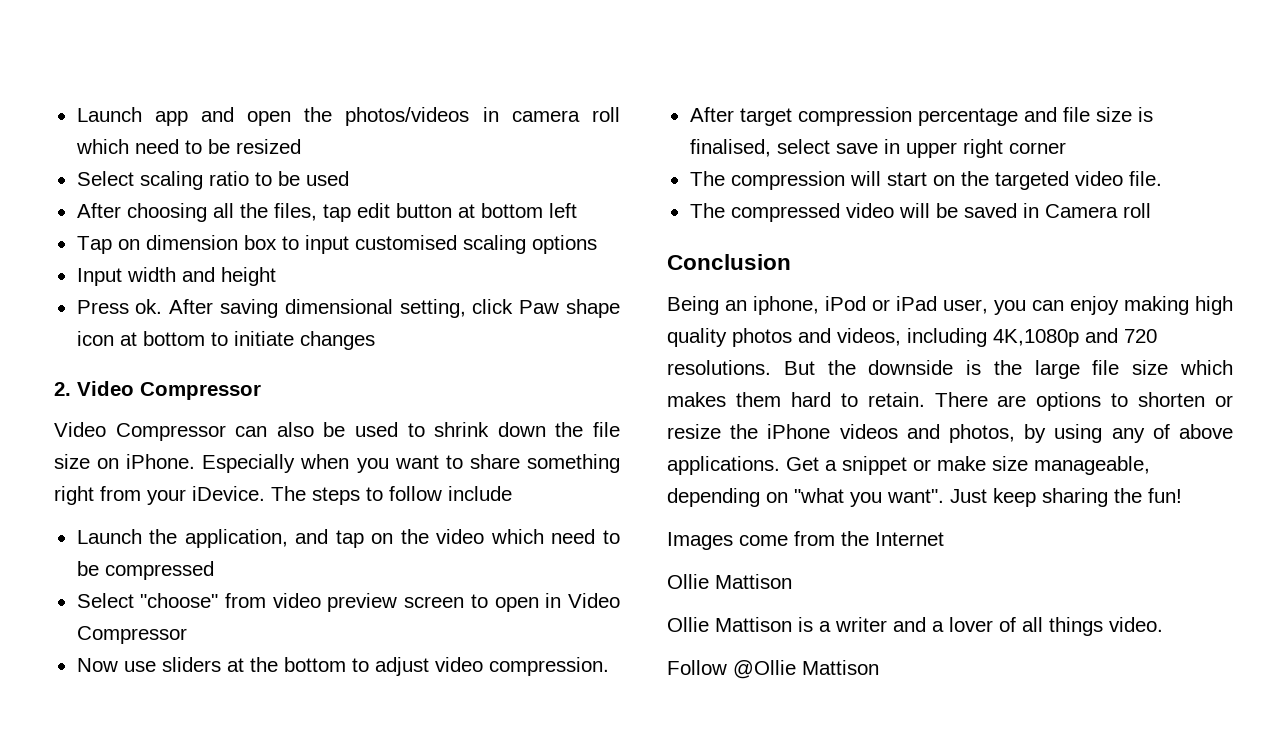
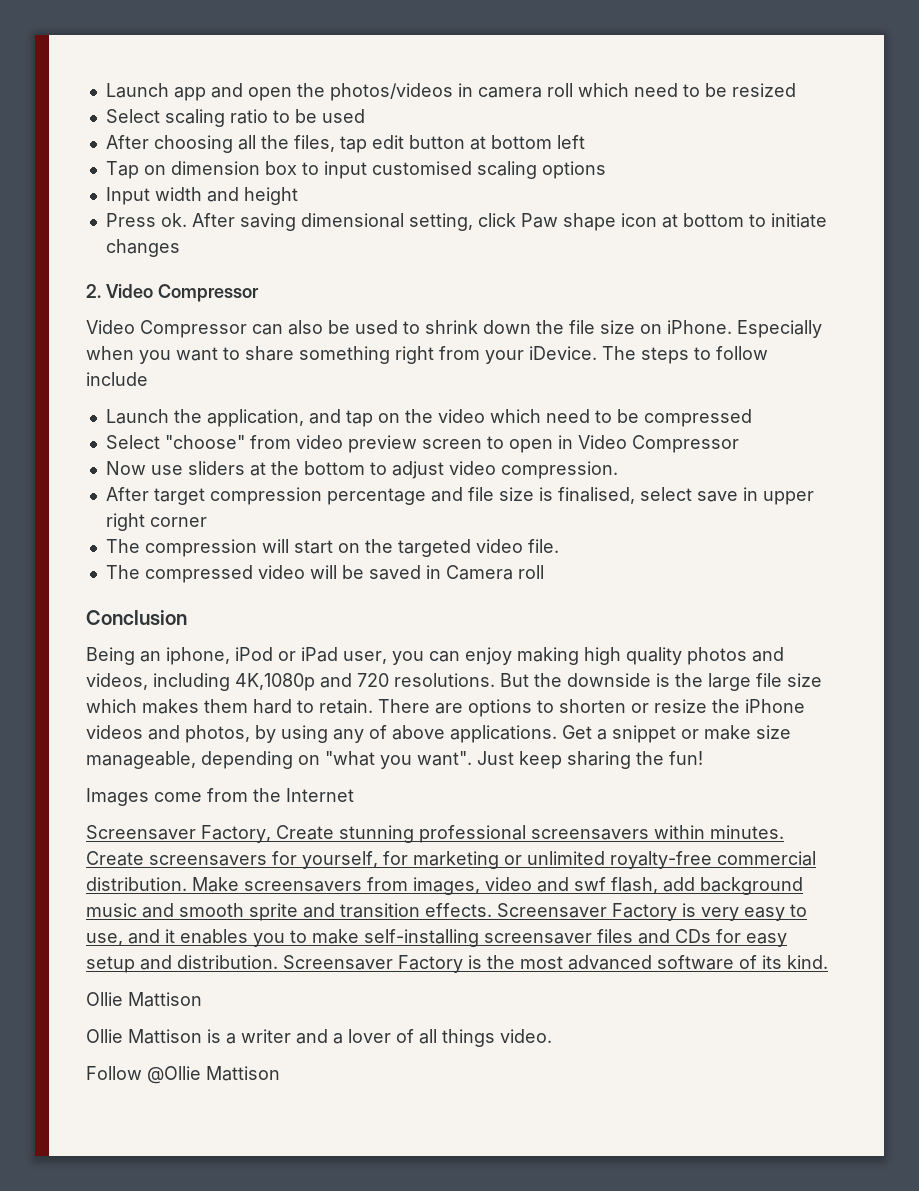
+ Screensaver Factory, Create stunning professional screensavers within minutes. Create screensavers for yourself, for marketing or unlimited royalty-free commercial distribution. Make screensavers from images, video and swf flash, add background music and smooth sprite and transition effects. Screensaver Factory is very easy to use, and it enables you to make self-installing screensaver files and CDs for easy setup and distribution. Screensaver Factory is the most advanced software of its kind.

